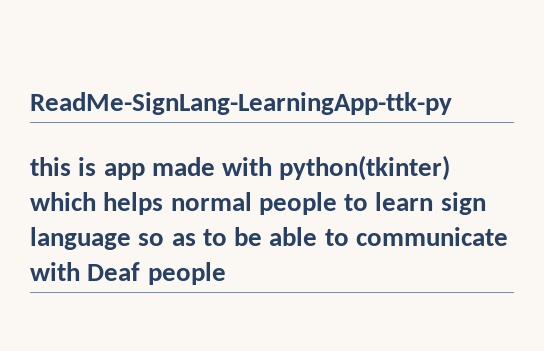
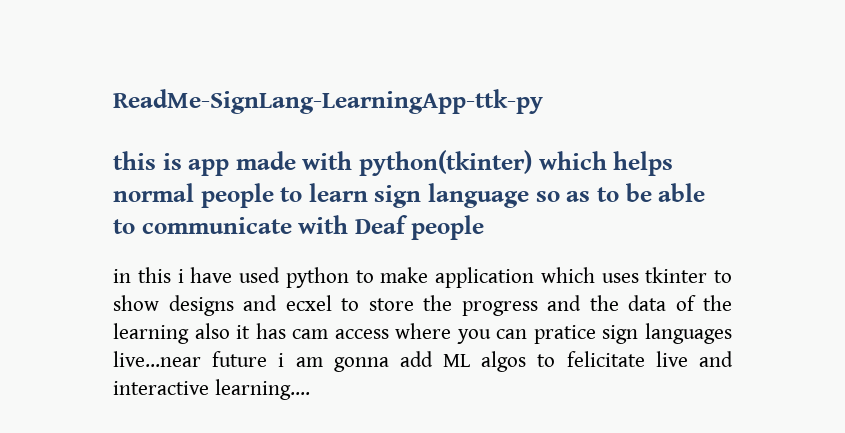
+ in this i have used python to make application which uses tkinter to show designs and ecxel to store the progress and the data of the learning also it has cam access where you can pratice sign languages live...near future i am gonna add ML algos to felicitate live and interactive learning....

